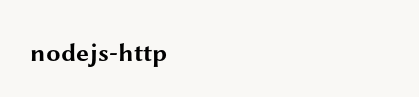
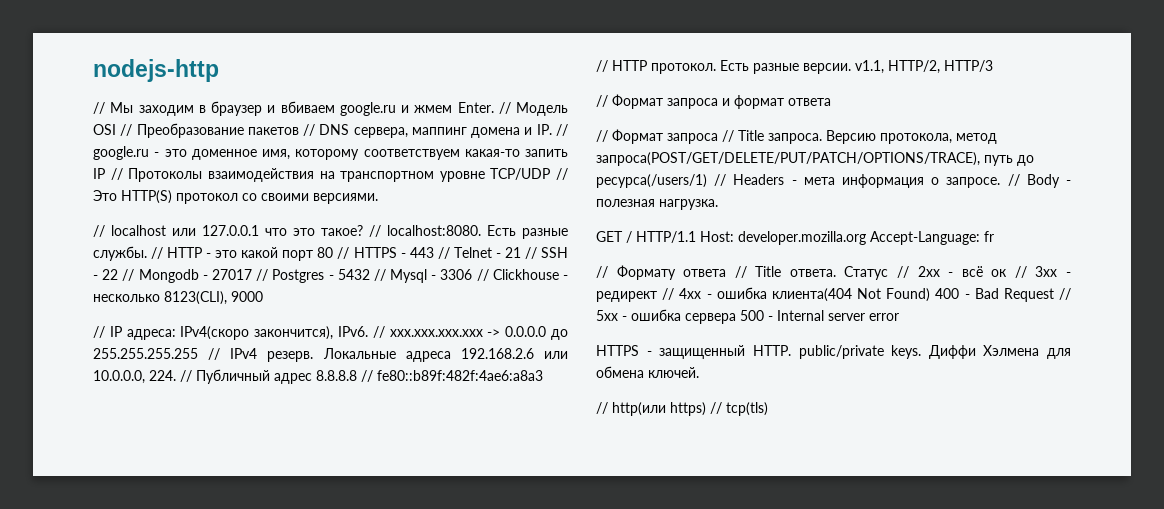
+ // Мы заходим в браузер и вбиваем google.ru и жмем Enter. // Модель OSI // Преобразование пакетов // DNS сервера, маппинг домена и IP. // google.ru - это доменное имя, которому соответствуем какая-то запить IP // Протоколы взаимодействия на транспортном уровне TCP/UDP // Это HTTP(S) протокол со своими версиями.
+ // localhost или 127.0.0.1 что это такое? // localhost:8080. Есть разные службы. // HTTP - это какой порт 80 // HTTPS - 443 // Telnet - 21 // SSH - 22 // Mongodb - 27017 // Postgres - 5432 // Mysql - 3306 // Clickhouse - несколько 8123(CLI), 9000
+ // IP адреса: IPv4(скоро закончится), IPv6. // xxx.xxx.xxx.xxx -> 0.0.0.0 до 255.255.255.255 // IPv4 резерв. Локальные адреса 192.168.2.6 или 10.0.0.0, 224. // Публичный адрес 8.8.8.8 // fe80::b89f:482f:4ae6:a8a3
+ // HTTP протокол. Есть разные версии. v1.1, HTTP/2, HTTP/3
+ // Формат запроса и формат ответа
+ // Формат запроса // Title запроса. Версию протокола, метод запроса(POST/GET/DELETE/PUT/PATCH/OPTIONS/TRACE), путь до ресурса(/users/1) // Headers - мета информация о запросе. // Body - полезная нагрузка.
+ GET / HTTP/1.1 Host: developer.mozilla.org Accept-Language: fr
+ // Формату ответа // Title ответа. Статус // 2xx - всё ок // 3xx - редирект // 4xx - ошибка клиента(404 Not Found) 400 - Bad Request // 5xx - ошибка сервера 500 - Internal server error
+ HTTPS - защищенный HTTP. public/private keys. Диффи Хэлмена для обмена ключей.
+ // http(или https) // tcp(tls)

